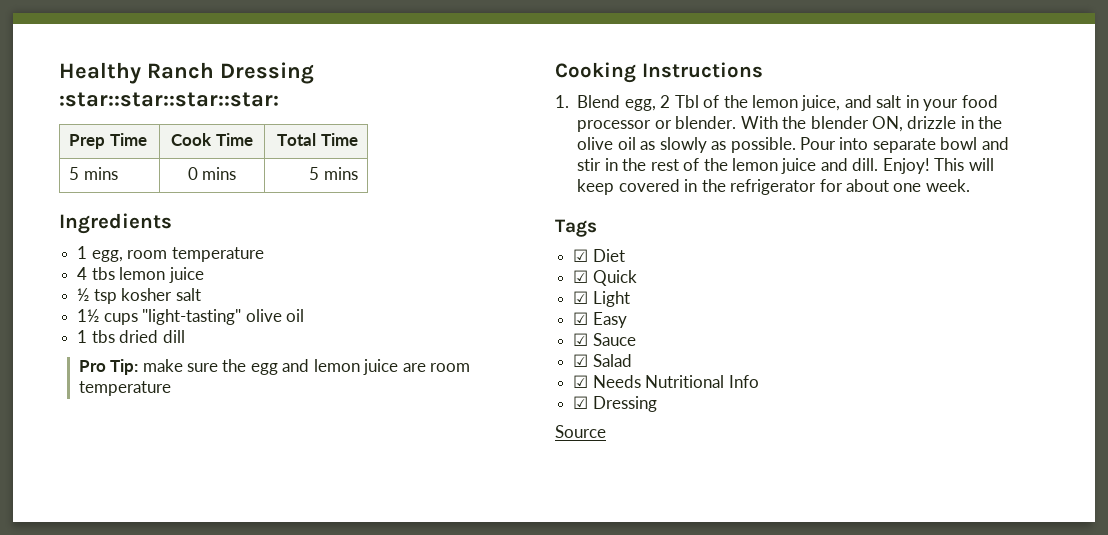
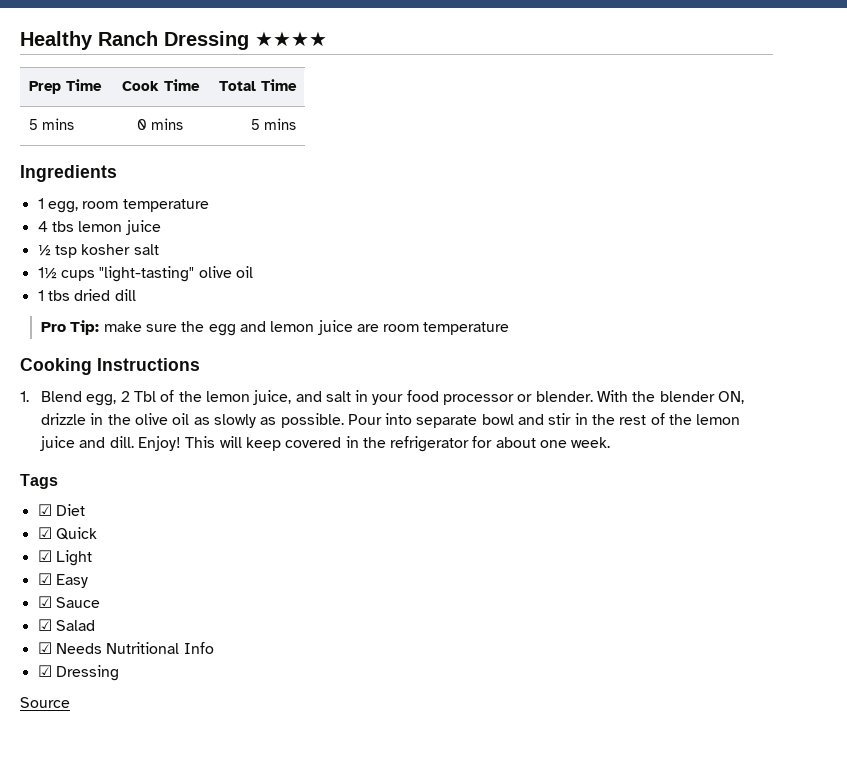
- Healthy Ranch Dressing :star::star::star::star:
+ Healthy Ranch Dressing ★★★★

